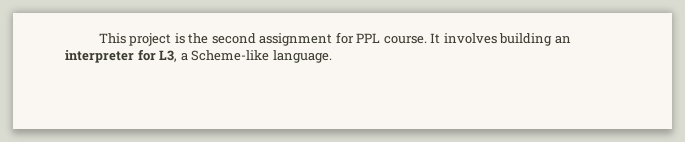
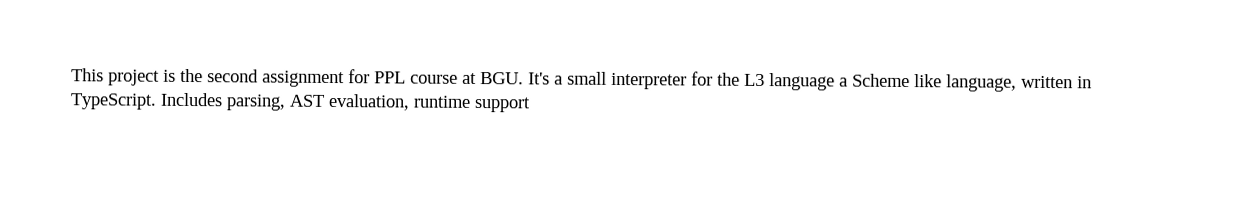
- This project is the second assignment for PPL course. It involves building an interpreter for L3, a Scheme-like language.
+ This project is the second assignment for PPL course at BGU. It's a small interpreter for the L3 language a Scheme like language, written in TypeScript. Includes parsing, AST evaluation, runtime support

